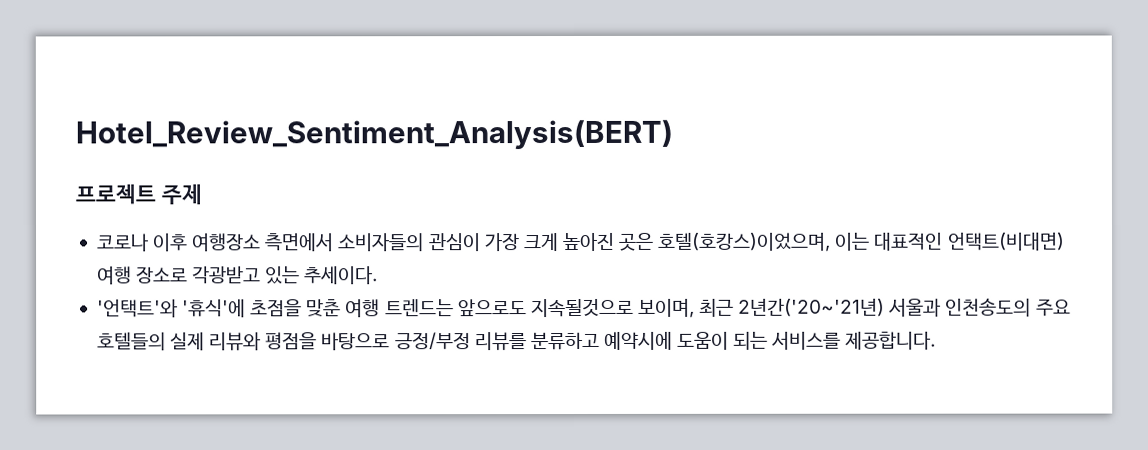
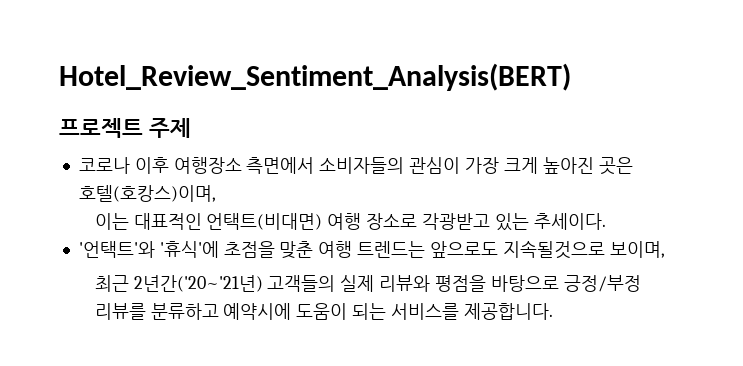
- 코로나 이후 여행장소 측면에서 소비자들의 관심이 가장 크게 높아진 곳은 호텔(호캉스)이었으며, 이는 대표적인 언택트(비대면) 여행 장소로 각광받고 있는 추세이다.
+ 코로나 이후 여행장소 측면에서 소비자들의 관심이 가장 크게 높아진 곳은 호텔(호캉스)이며,
+ 이는 대표적인 언택트(비대면) 여행 장소로 각광받고 있는 추세이다.
- '언택트'와 '휴식'에 초점을 맞춘 여행 트렌드는 앞으로도 지속될것으로 보이며, 최근 2년간('20~'21년) 서울과 인천송도의 주요 호텔들의 실제 리뷰와 평점을 바탕으로 긍정/부정 리뷰를 분류하고 예약시에 도움이 되는 서비스를 제공합니다.
+ '언택트'와 '휴식'에 초점을 맞춘 여행 트렌드는 앞으로도 지속될것으로 보이며,
+ 최근 2년간('20~'21년) 고객들의 실제 리뷰와 평점을 바탕으로 긍정/부정 리뷰를 분류하고 예약시에 도움이 되는 서비스를 제공합니다.

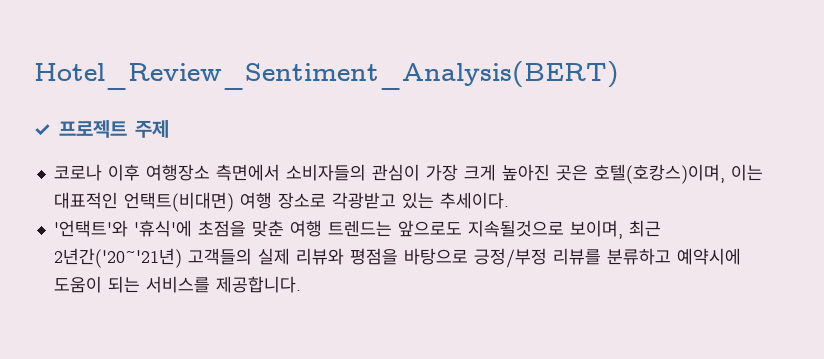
- 프로젝트 주제
+ ✓ 프로젝트 주제
- 코로나 이후 여행장소 측면에서 소비자들의 관심이 가장 크게 높아진 곳은 호텔(호캉스)이며,
- 이는 대표적인 언택트(비대면) 여행 장소로 각광받고 있는 추세이다.
+ 코로나 이후 여행장소 측면에서 소비자들의 관심이 가장 크게 높아진 곳은 호텔(호캉스)이며, 이는 대표적인 언택트(비대면) 여행 장소로 각광받고 있는 추세이다.
- '언택트'와 '휴식'에 초점을 맞춘 여행 트렌드는 앞으로도 지속될것으로 보이며,
- 최근 2년간('20~'21년) 고객들의 실제 리뷰와 평점을 바탕으로 긍정/부정 리뷰를 분류하고 예약시에 도움이 되는 서비스를 제공합니다.
+ '언택트'와 '휴식'에 초점을 맞춘 여행 트렌드는 앞으로도 지속될것으로 보이며, 최근 2년간('20~'21년) 고객들의 실제 리뷰와 평점을 바탕으로 긍정/부정 리뷰를 분류하고 예약시에 도움이 되는 서비스를 제공합니다.

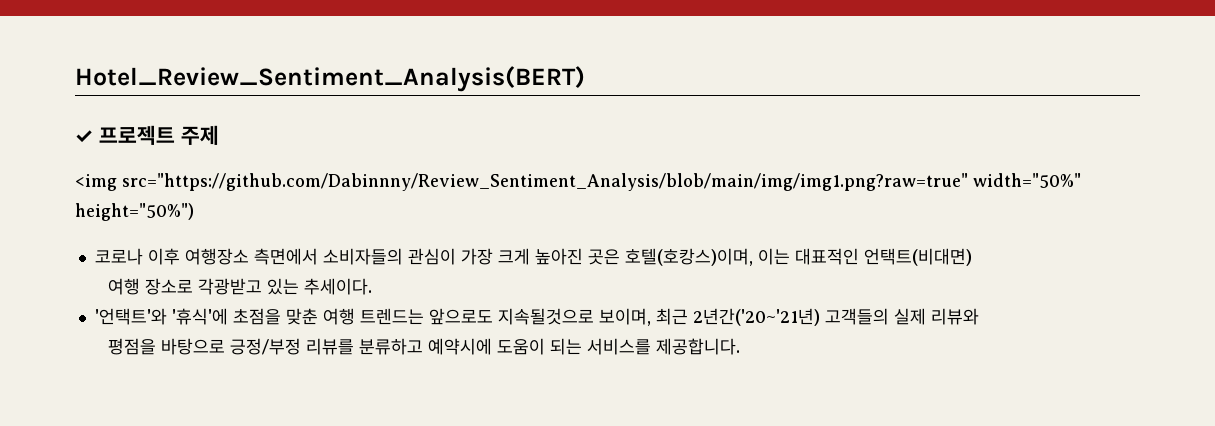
+ <img src="https://github.com/Dabinnny/Review_Sentiment_Analysis/blob/main/img/img1.png?raw=true" width="50%" height="50%")
- 코로나 이후 여행장소 측면에서 소비자들의 관심이 가장 크게 높아진 곳은 호텔(호캉스)이며, 이는 대표적인 언택트(비대면) 여행 장소로 각광받고 있는 추세이다.
+ 코로나 이후 여행장소 측면에서 소비자들의 관심이 가장 크게 높아진 곳은 호텔(호캉스)이며, 이는 대표적인 언택트(비대면)
+ 여행 장소로 각광받고 있는 추세이다.
- '언택트'와 '휴식'에 초점을 맞춘 여행 트렌드는 앞으로도 지속될것으로 보이며, 최근 2년간('20~'21년) 고객들의 실제 리뷰와 평점을 바탕으로 긍정/부정 리뷰를 분류하고 예약시에 도움이 되는 서비스를 제공합니다.
+ '언택트'와 '휴식'에 초점을 맞춘 여행 트렌드는 앞으로도 지속될것으로 보이며, 최근 2년간('20~'21년) 고객들의 실제 리뷰와
+ 평점을 바탕으로 긍정/부정 리뷰를 분류하고 예약시에 도움이 되는 서비스를 제공합니다.

